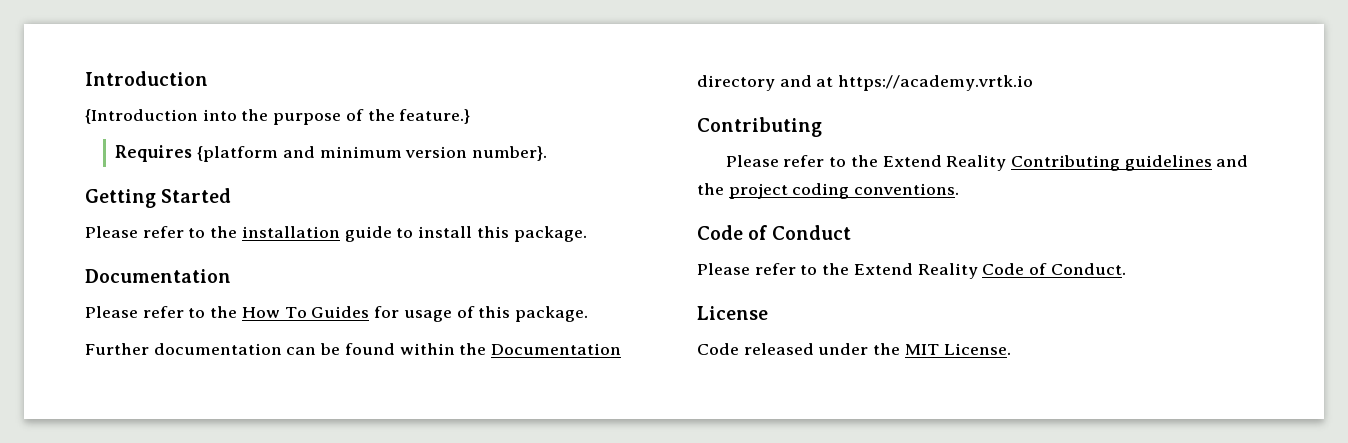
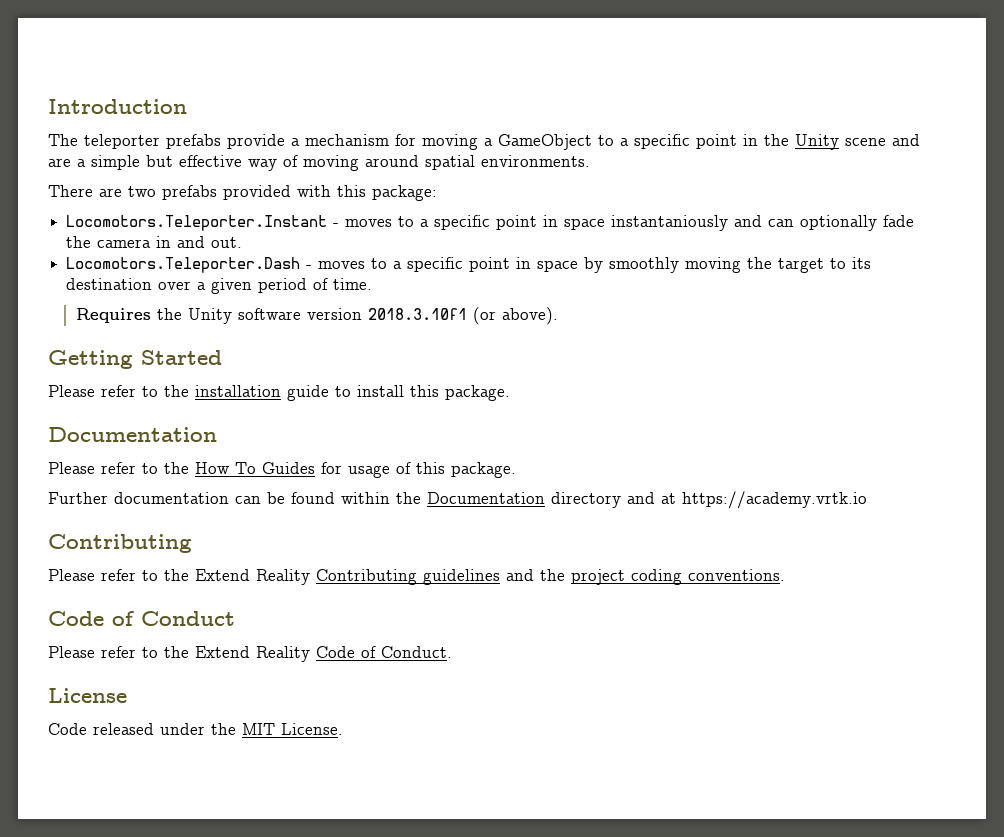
- {Introduction into the purpose of the feature.}
- Requires {platform and minimum version number}.
+ The teleporter prefabs provide a mechanism for moving a GameObject to a specific point in the Unity scene and are a simple but effective way of moving around spatial environments.
+ There are two prefabs provided with this package:
+ Locomotors.Teleporter.Instant - moves to a specific point in space instantaniously and can optionally fade the camera in and out.
+ Locomotors.Teleporter.Dash - moves to a specific point in space by smoothly moving the target to its destination over a given period of time.
+ Requires the Unity software version 2018.3.10f1 (or above).

